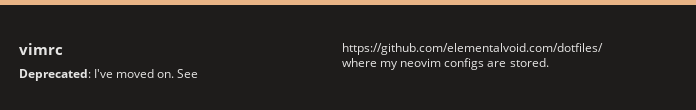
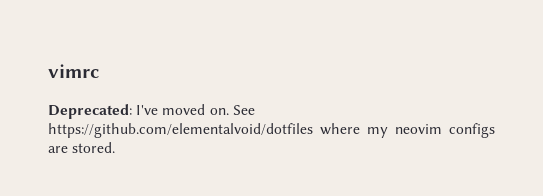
- See https://github.com/elementalvoid.com/dotfiles/ where my neovim configs are stored.
+ See https://github.com/elementalvoid/dotfiles where my neovim configs are stored.

